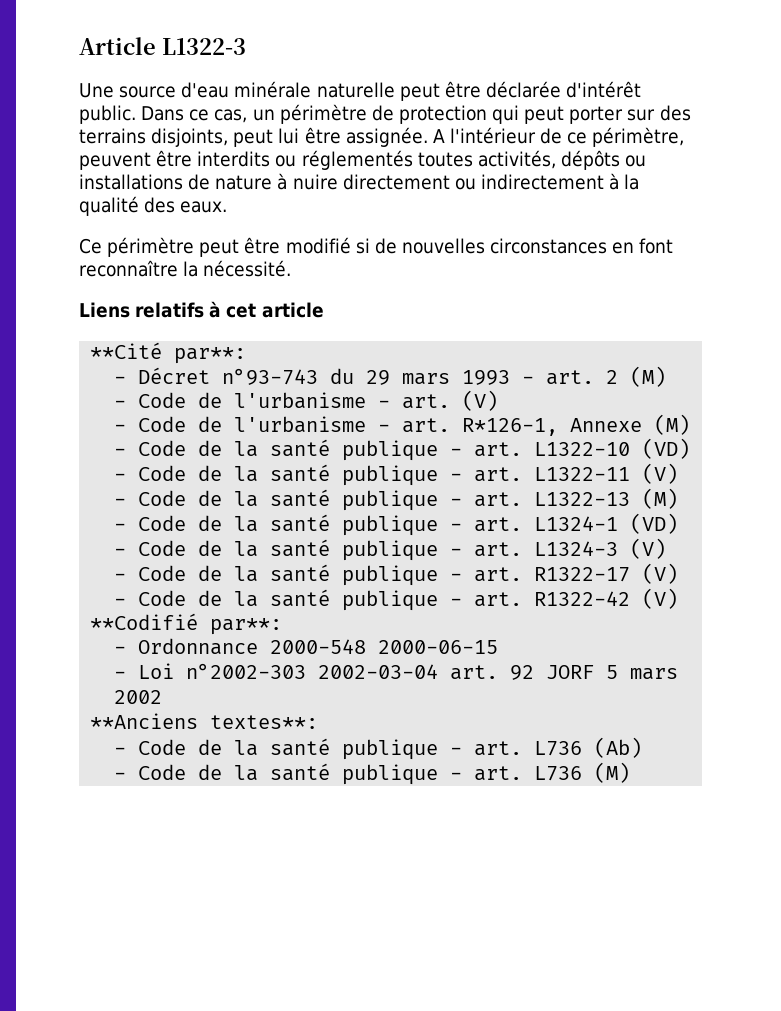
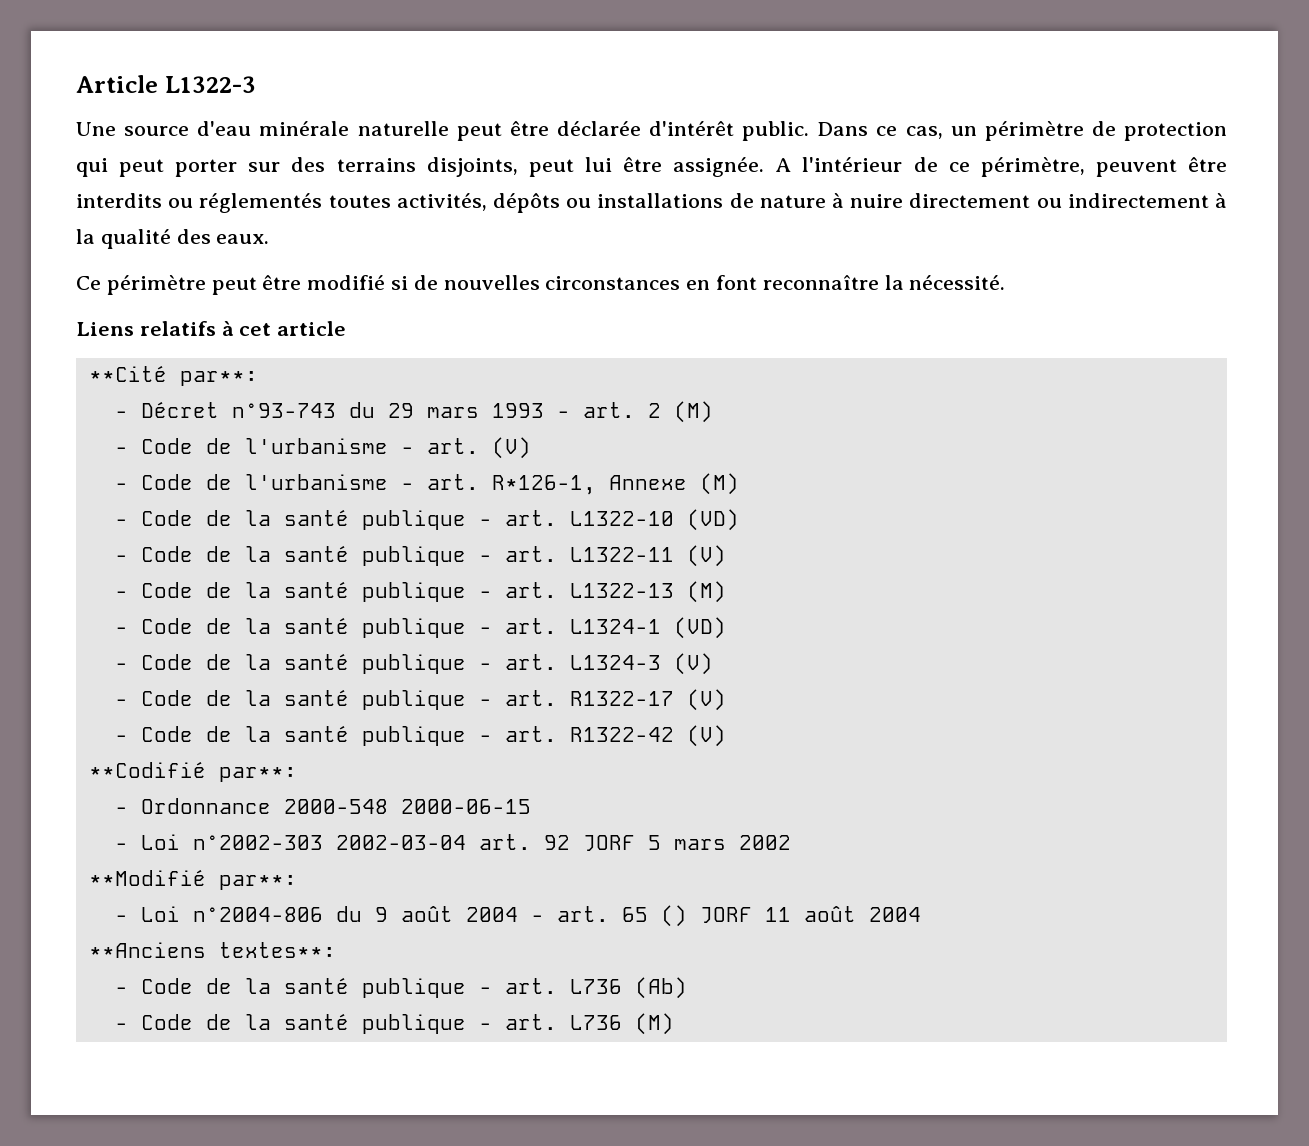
+ **Modifié par**:
+ - Loi n°2004-806 du 9 août 2004 - art. 65 () JORF 11 août 2004

